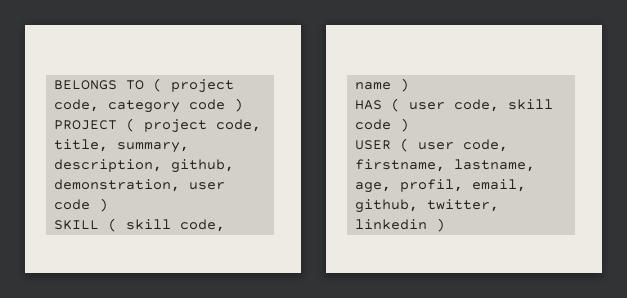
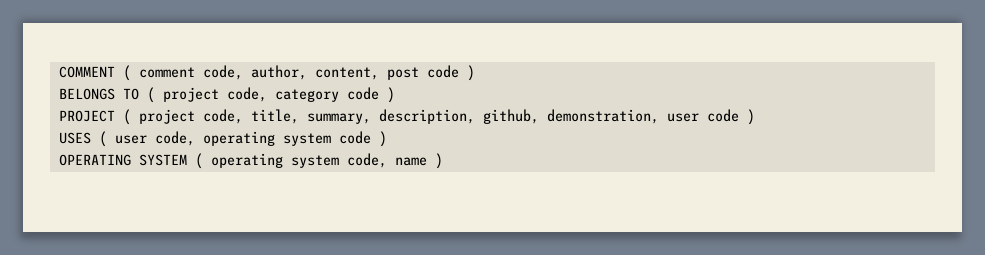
+ COMMENT ( comment code, author, content, post code )
- SKILL ( skill code, name )
- HAS ( user code, skill code )
- USER ( user code, firstname, lastname, age, profil, email, github, twitter, linkedin )
+ USES ( user code, operating system code )
+ OPERATING SYSTEM ( operating system code, name )

